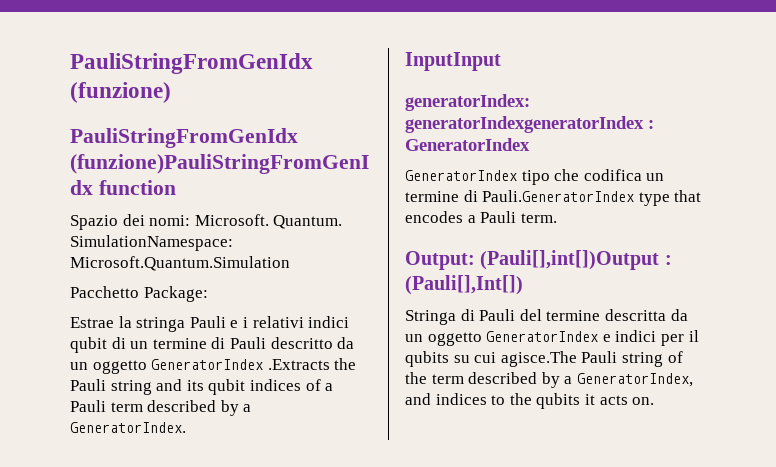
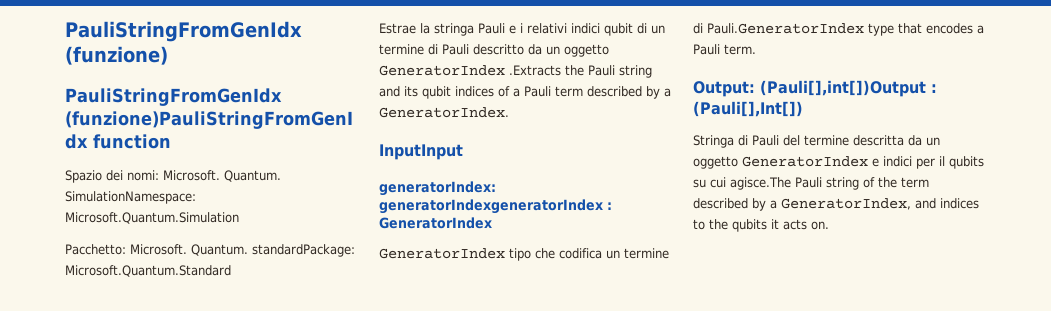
- Pacchetto Package:
+ Pacchetto: Microsoft. Quantum. standardPackage: Microsoft.Quantum.Standard

